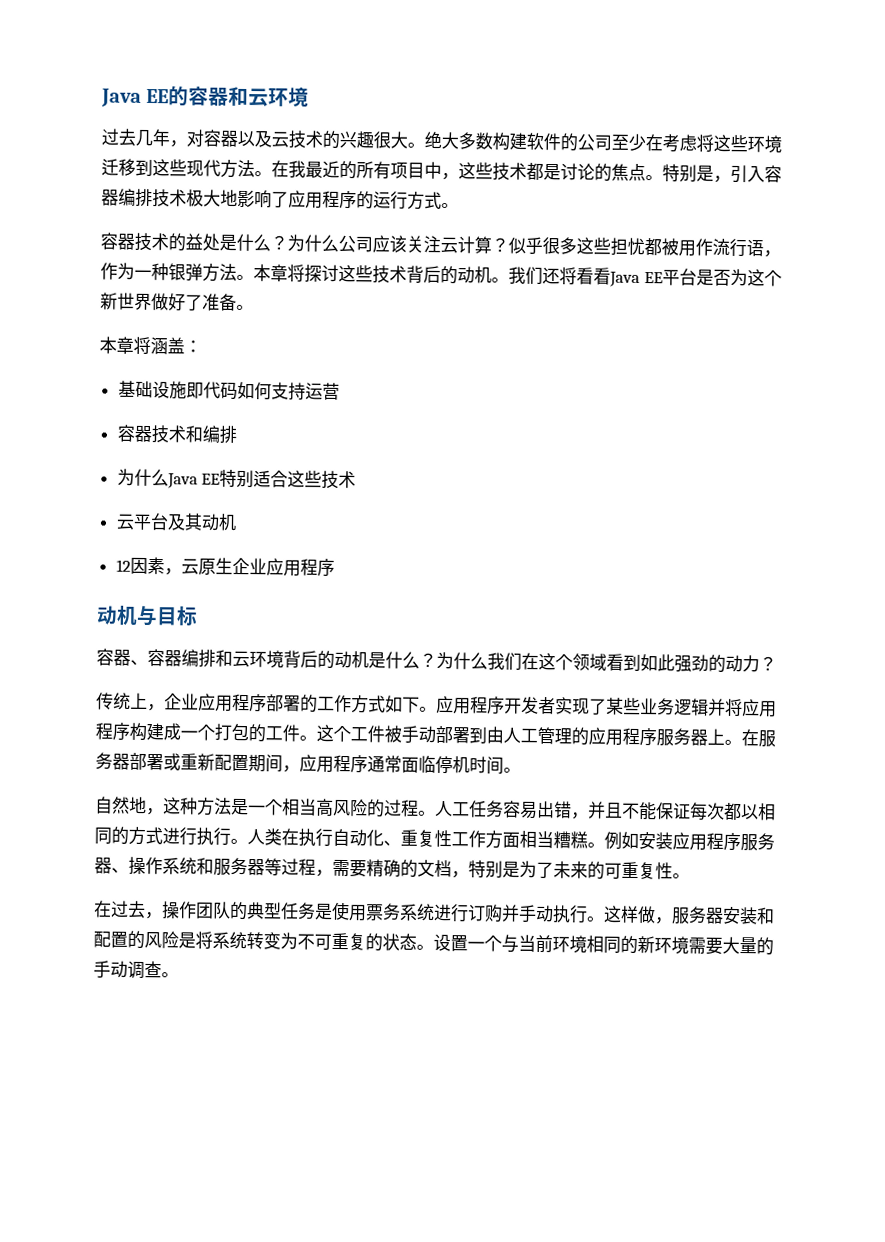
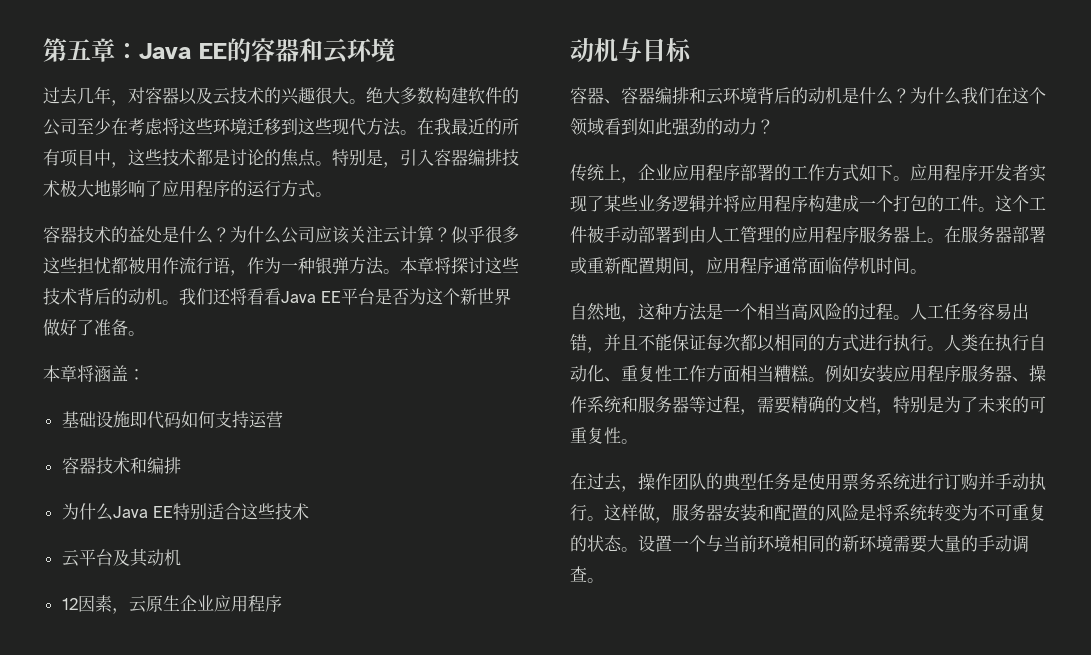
- Java EE的容器和云环境
+ 第五章：Java EE的容器和云环境

